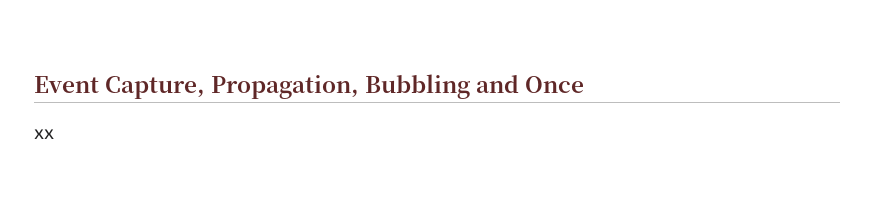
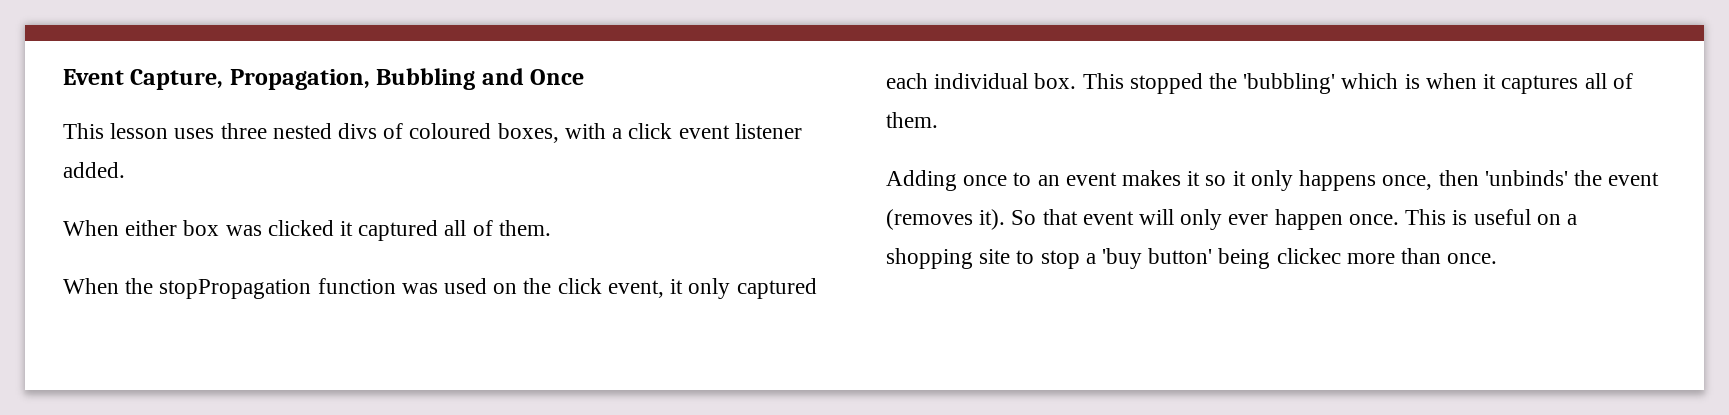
- xx
+ This lesson uses three nested divs of coloured boxes, with a click event listener added.
+ When either box was clicked it captured all of them.
+ When the stopPropagation function was used on the click event, it only captured each individual box. This stopped the 'bubbling' which is when it captures all of them.
+ Adding once to an event makes it so it only happens once, then 'unbinds' the event (removes it). So that event will only ever happen once. This is useful on a shopping site to stop a 'buy button' being clickec more than once.

